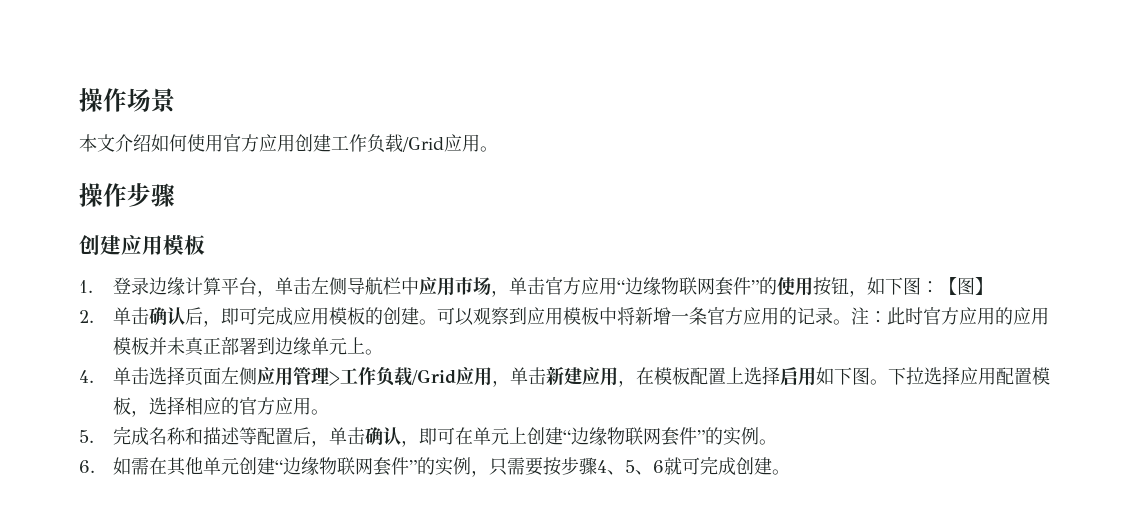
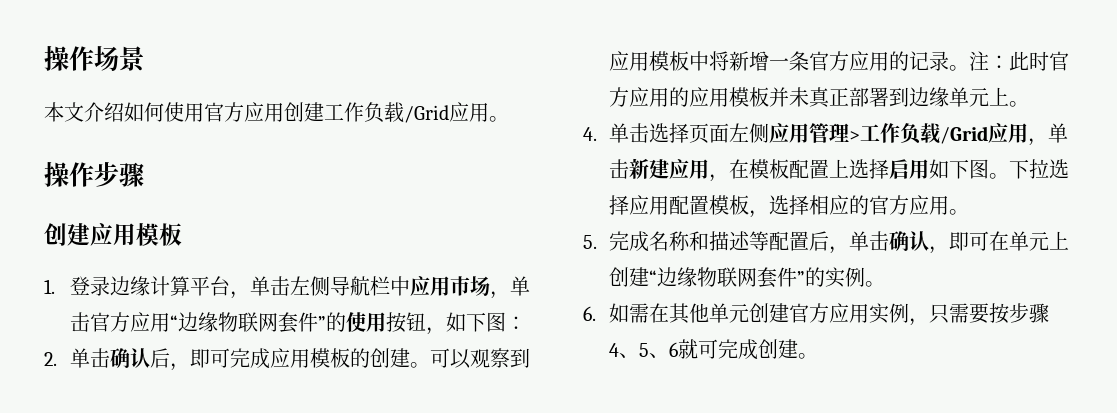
- 1.登录边缘计算平台，单击左侧导航栏中应用市场，单击官方应用“边缘物联网套件”的使用按钮，如下图：【图】
+ 1.登录边缘计算平台，单击左侧导航栏中应用市场，单击官方应用“边缘物联网套件”的使用按钮，如下图：
- 6.如需在其他单元创建“边缘物联网套件”的实例，只需要按步骤4、5、6就可完成创建。
+ 6.如需在其他单元创建官方应用实例，只需要按步骤4、5、6就可完成创建。

